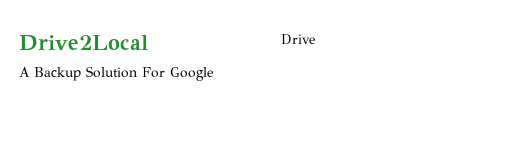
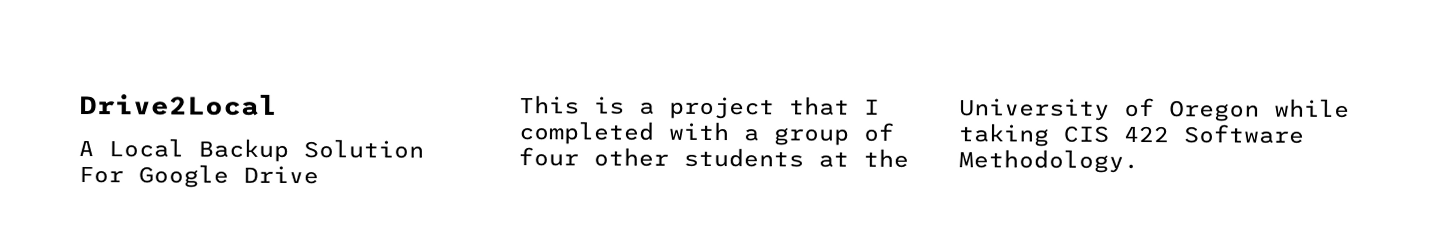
- A Backup Solution For Google Drive
+ A Local Backup Solution For Google Drive
+ This is a project that I completed with a group of four other students at the University of Oregon while taking CIS 422 Software Methodology.

